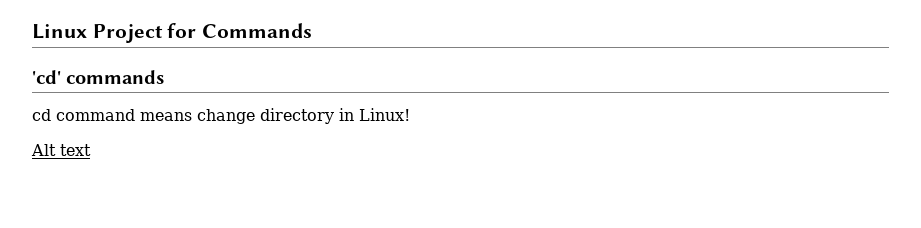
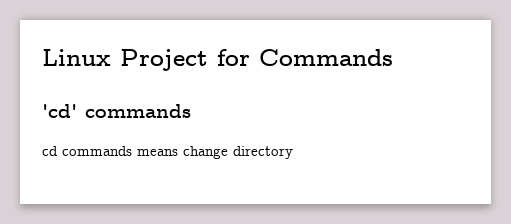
- cd command means change directory in Linux!
- Alt text
+ cd commands means change directory

